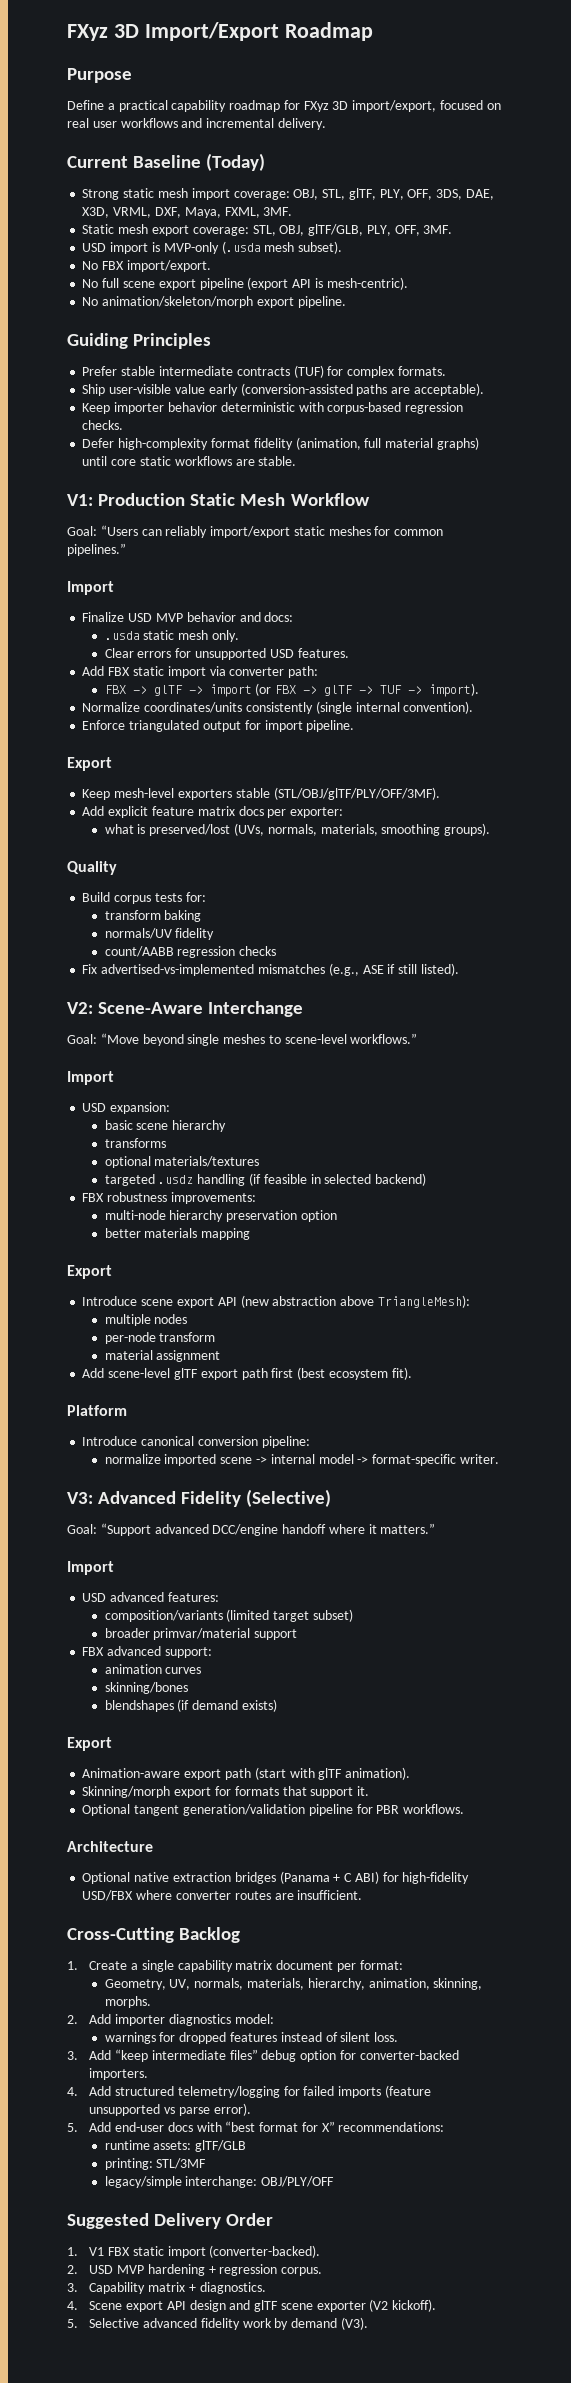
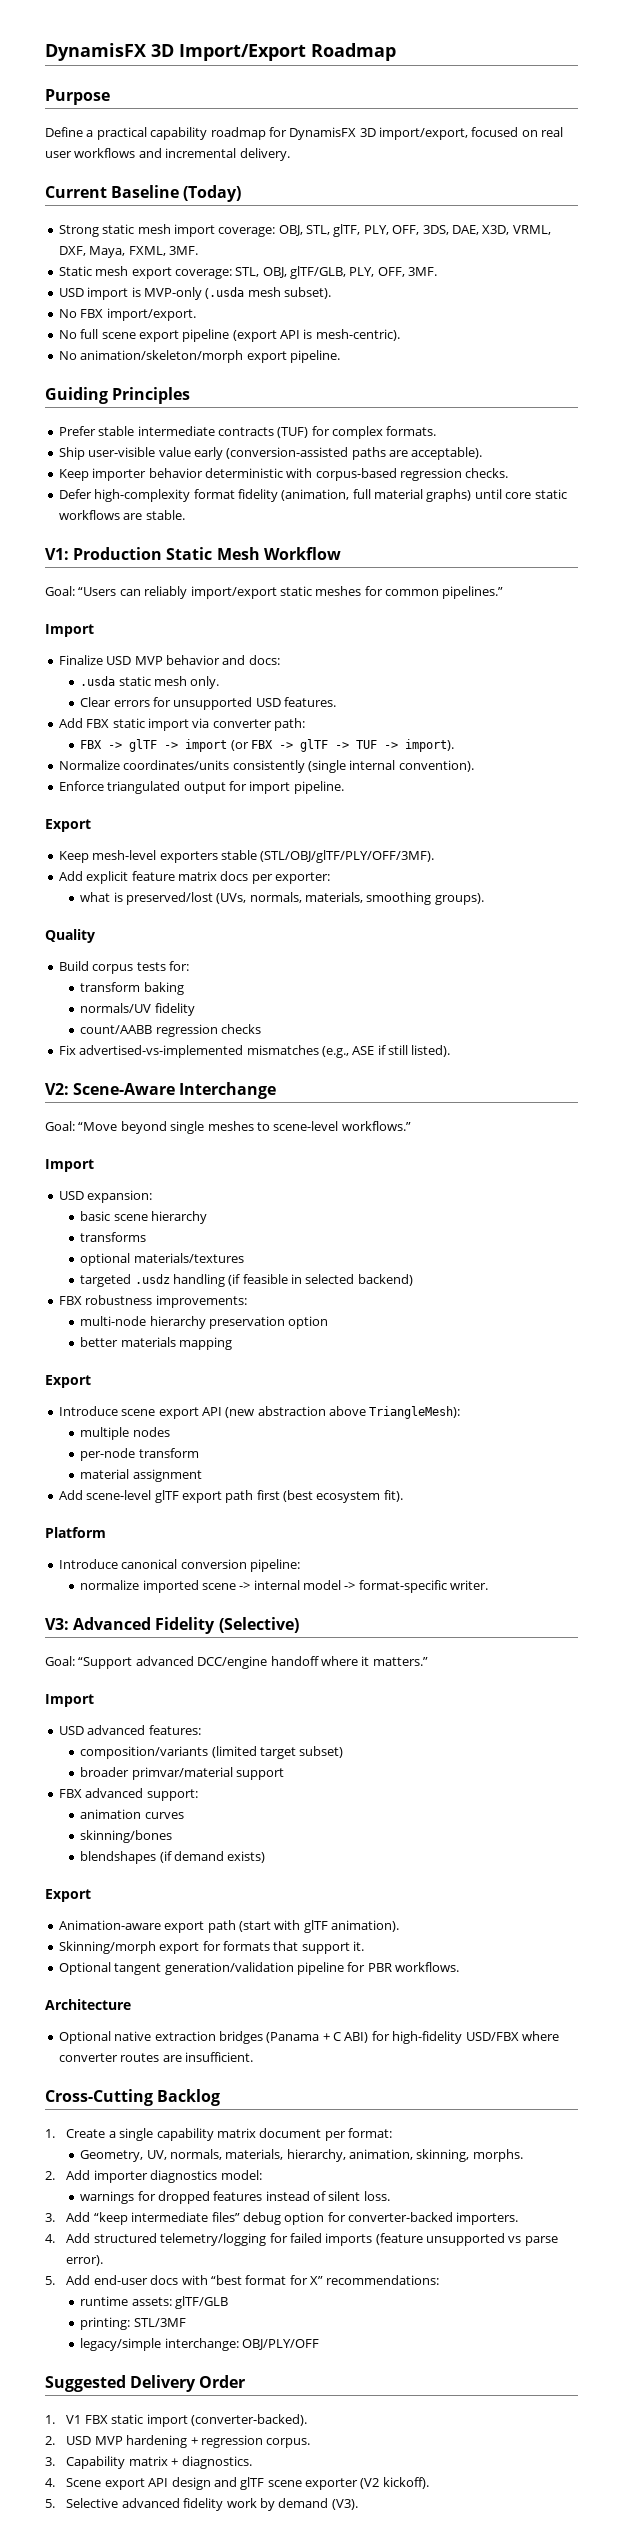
- FXyz 3D Import/Export Roadmap
+ DynamisFX 3D Import/Export Roadmap
- Define a practical capability roadmap for FXyz 3D import/export, focused on real user workflows and incremental delivery.
+ Define a practical capability roadmap for DynamisFX 3D import/export, focused on real user workflows and incremental delivery.

